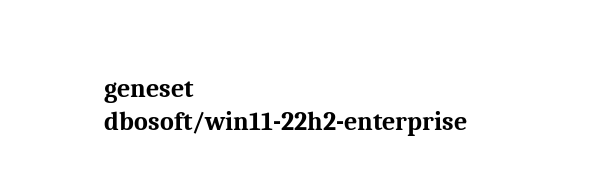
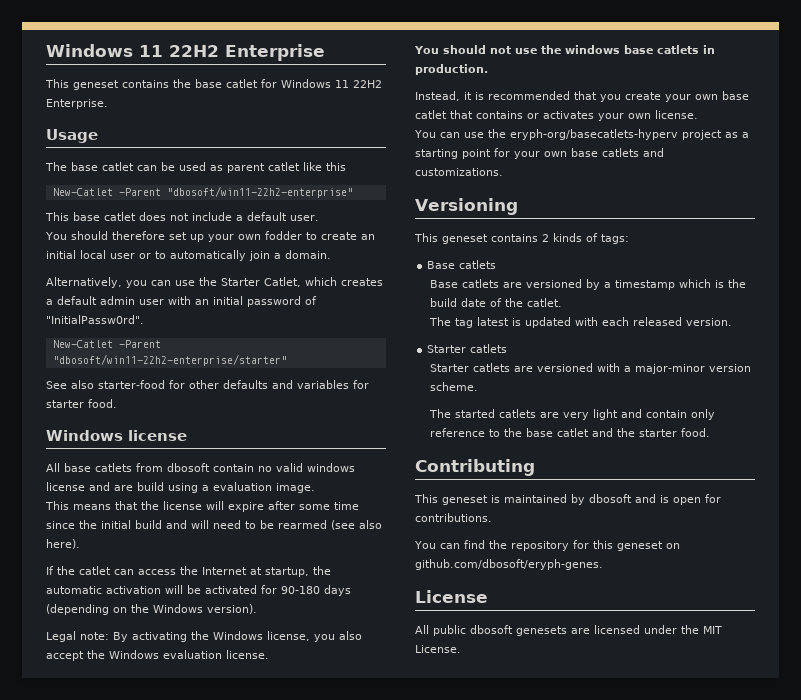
- geneset dbosoft/win11-22h2-enterprise
+ Windows 11 22H2 Enterprise
+ This geneset contains the base catlet for Windows 11 22H2 Enterprise.
+ Usage
+ The base catlet can be used as parent catlet like this
+ New-Catlet -Parent "dbosoft/win11-22h2-enterprise"
+ This base catlet does not include a default user.
+ You should therefore set up your own fodder to create an initial local user or to automatically join a domain.
+ Alternatively, you can use the Starter Catlet, which creates a default admin user with an initial password of "InitialPassw0rd".
+ New-Catlet -Parent "dbosoft/win11-22h2-enterprise/starter"
+ See also starter-food for other defaults and variables for starter food.
+ Windows license
+ All base catlets from dbosoft contain no valid windows license and are build using a evaluation image.
+ This means that the license will expire after some time since the initial build and will need to be rearmed (see also here).
+ If the catlet can access the Internet at startup, the automatic activation will be activated for 90-180 days (depending on the Windows version).
+ Legal note: By activating the Windows license, you also accept the Windows evaluation license.
+ You should not use the windows base catlets in production.
+ Instead, it is recommended that you create your own base catlet that contains or activates your own license.
+ You can use the eryph-org/basecatlets-hyperv project as a starting point for your own base catlets and customizations.
+ Versioning
+ This geneset contains 2 kinds of tags:
+ Base catlets
+ Base catlets are versioned by a timestamp which is the build date of the catlet.
+ The tag latest is updated with each released version.
+ Starter catlets
+ Starter catlets are versioned with a major-minor version scheme.
+ The started catlets are very light and contain only reference to the base catlet and the starter food.
+ Contributing
+ This geneset is maintained by dbosoft and is open for contributions.
+ You can find the repository for this geneset on github.com/dbosoft/eryph-genes.
+ License
+ All public dbosoft genesets are licensed under the MIT License.

